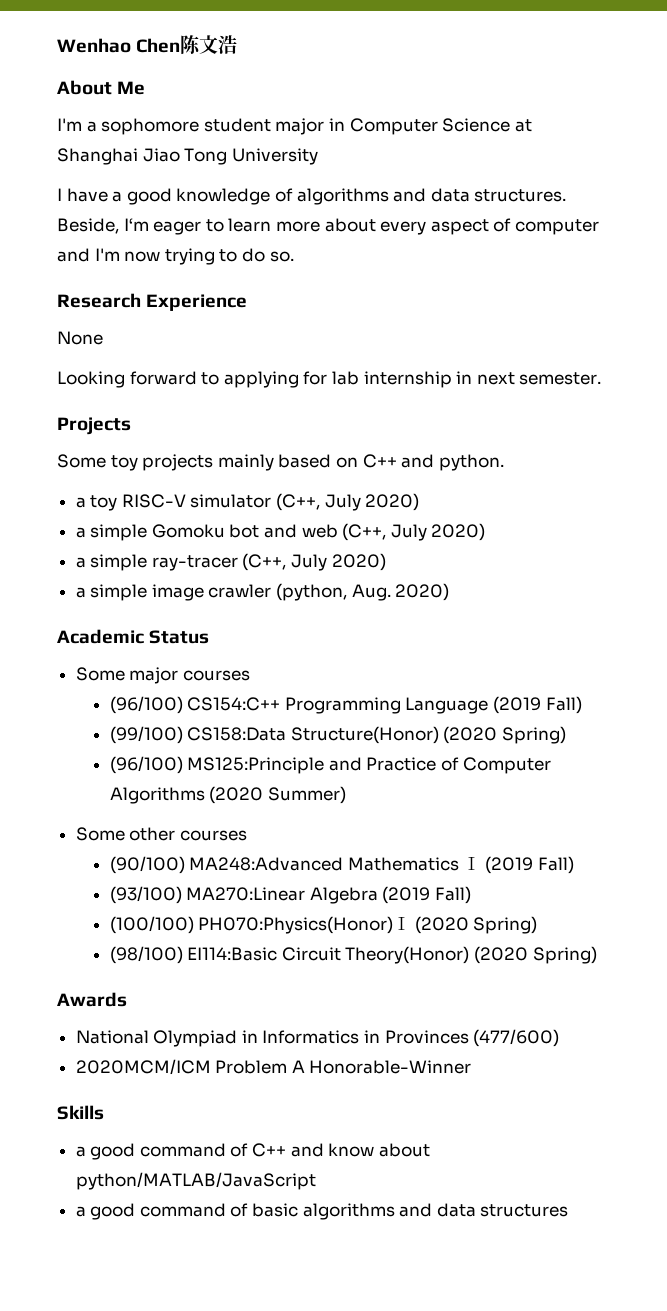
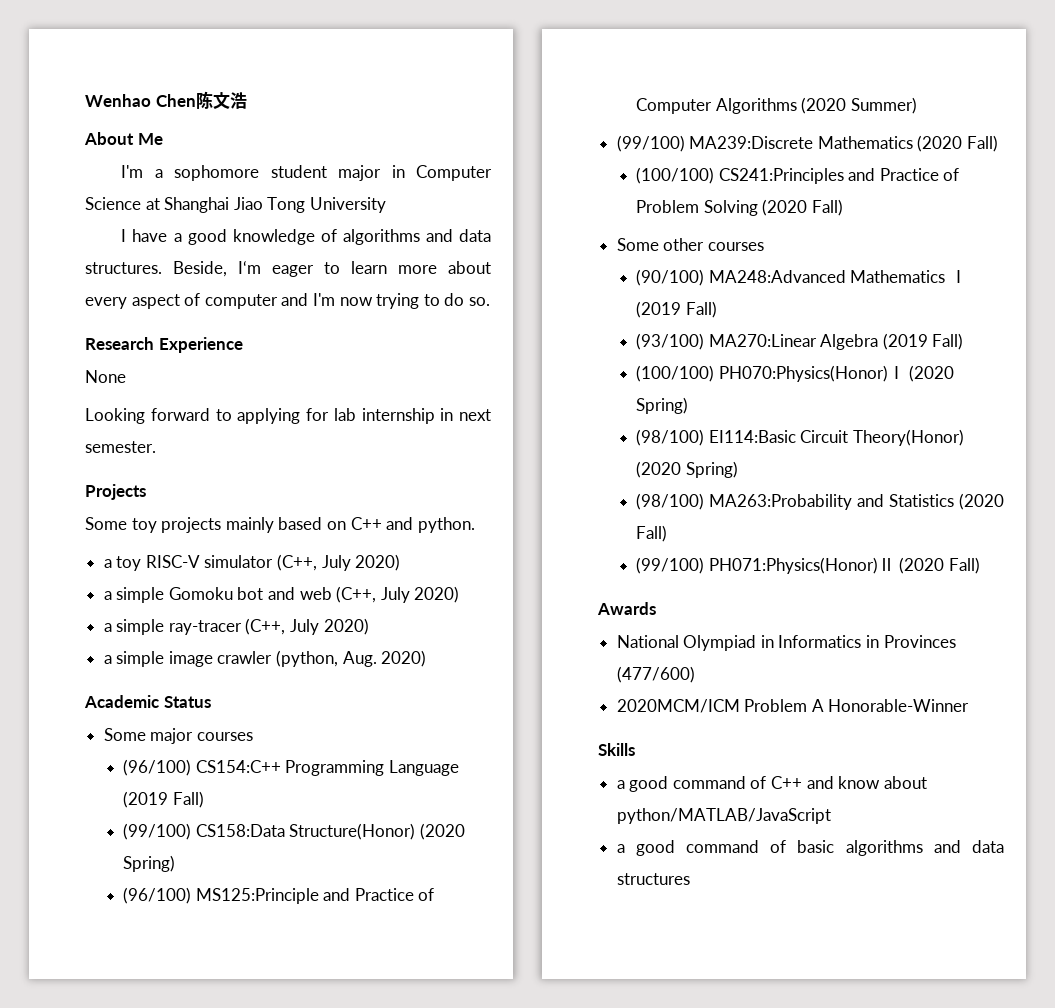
+ (99/100) MA239:Discrete Mathematics (2020 Fall)
+ (100/100) CS241:Principles and Practice of Problem Solving (2020 Fall)
+ (98/100) MA263:Probability and Statistics (2020 Fall)
+ (99/100) PH071:Physics(Honor)Ⅱ (2020 Fall)

